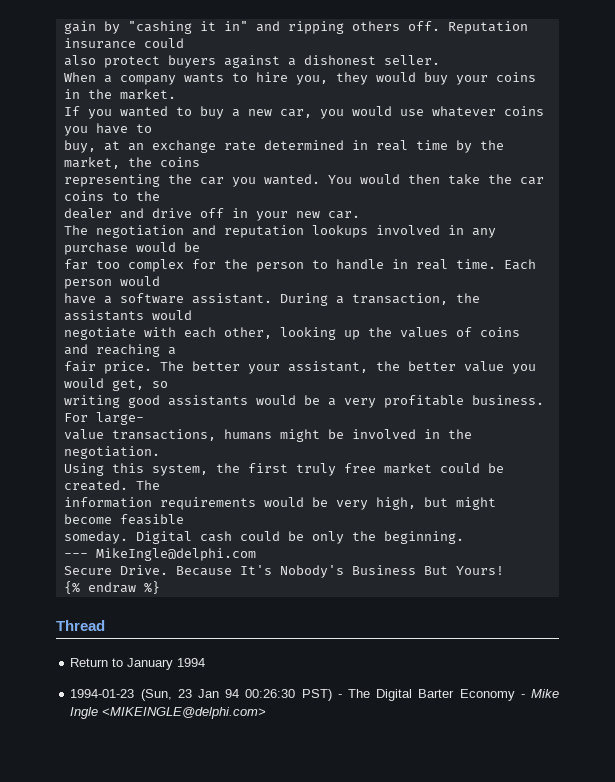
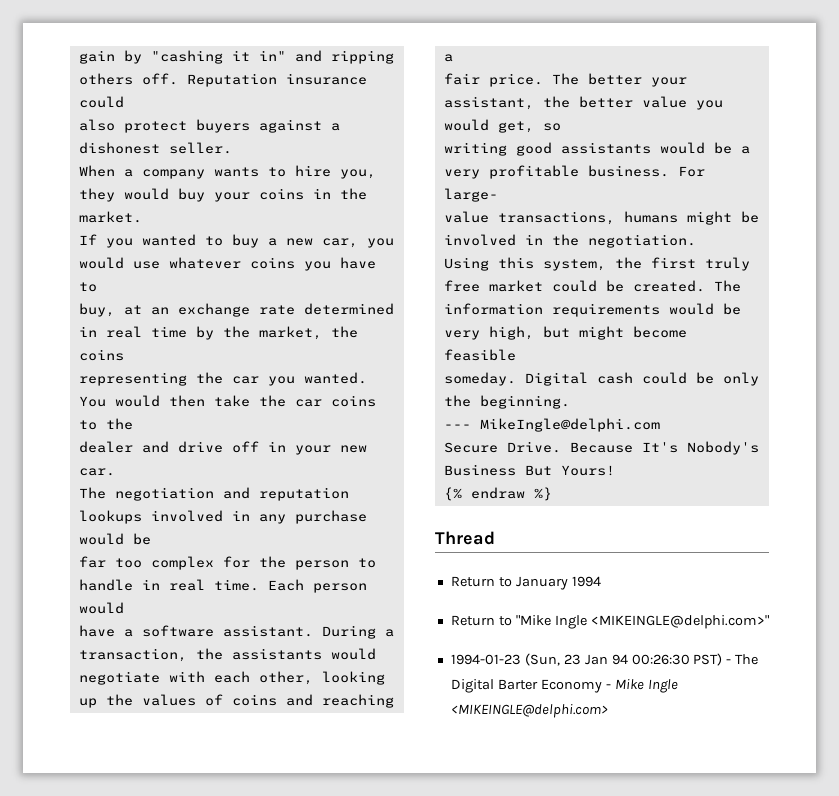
+ Return to "Mike Ingle <MIKEINGLE@delphi.com>"

